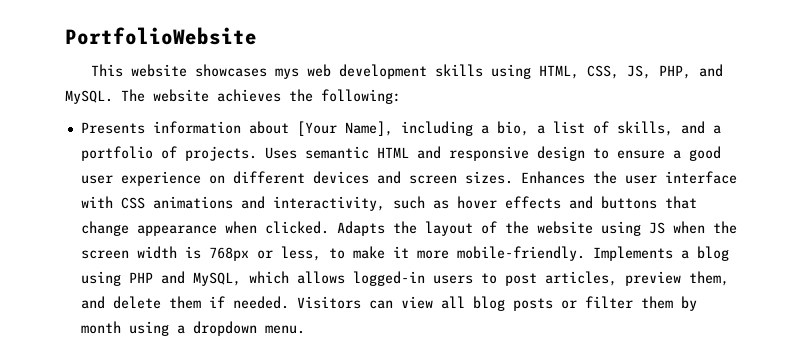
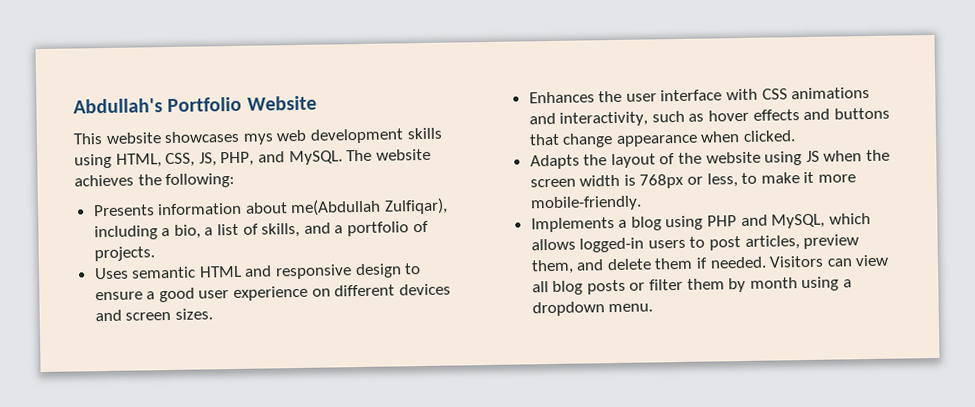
- PortfolioWebsite
+ Abdullah's Portfolio Website
- Presents information about [Your Name], including a bio, a list of skills, and a portfolio of projects. Uses semantic HTML and responsive design to ensure a good user experience on different devices and screen sizes. Enhances the user interface with CSS animations and interactivity, such as hover effects and buttons that change appearance when clicked. Adapts the layout of the website using JS when the screen width is 768px or less, to make it more mobile-friendly. Implements a blog using PHP and MySQL, which allows logged-in users to post articles, preview them, and delete them if needed.
+ Presents information about me(Abdullah Zulfiqar), including a bio, a list of skills, and a portfolio of projects.
+ Uses semantic HTML and responsive design to ensure a good user experience on different devices and screen sizes.
+ Enhances the user interface with CSS animations and interactivity, such as hover effects and buttons that change appearance when clicked.
+ Adapts the layout of the website using JS when the screen width is 768px or less, to make it more mobile-friendly.
+ Implements a blog using PHP and MySQL, which allows logged-in users to post articles, preview them, and delete them if needed.

